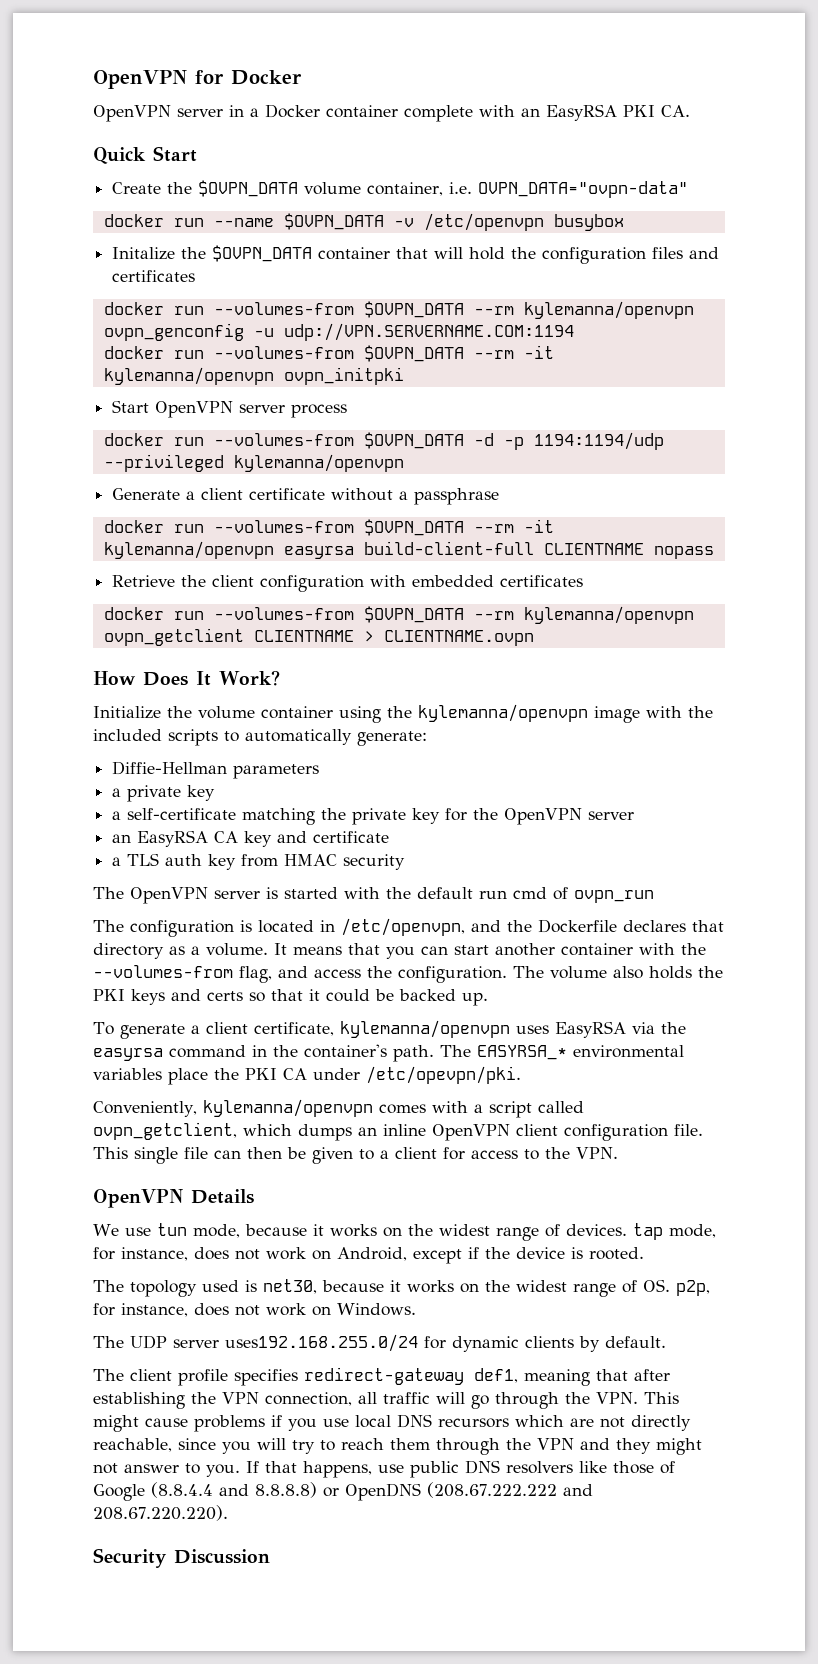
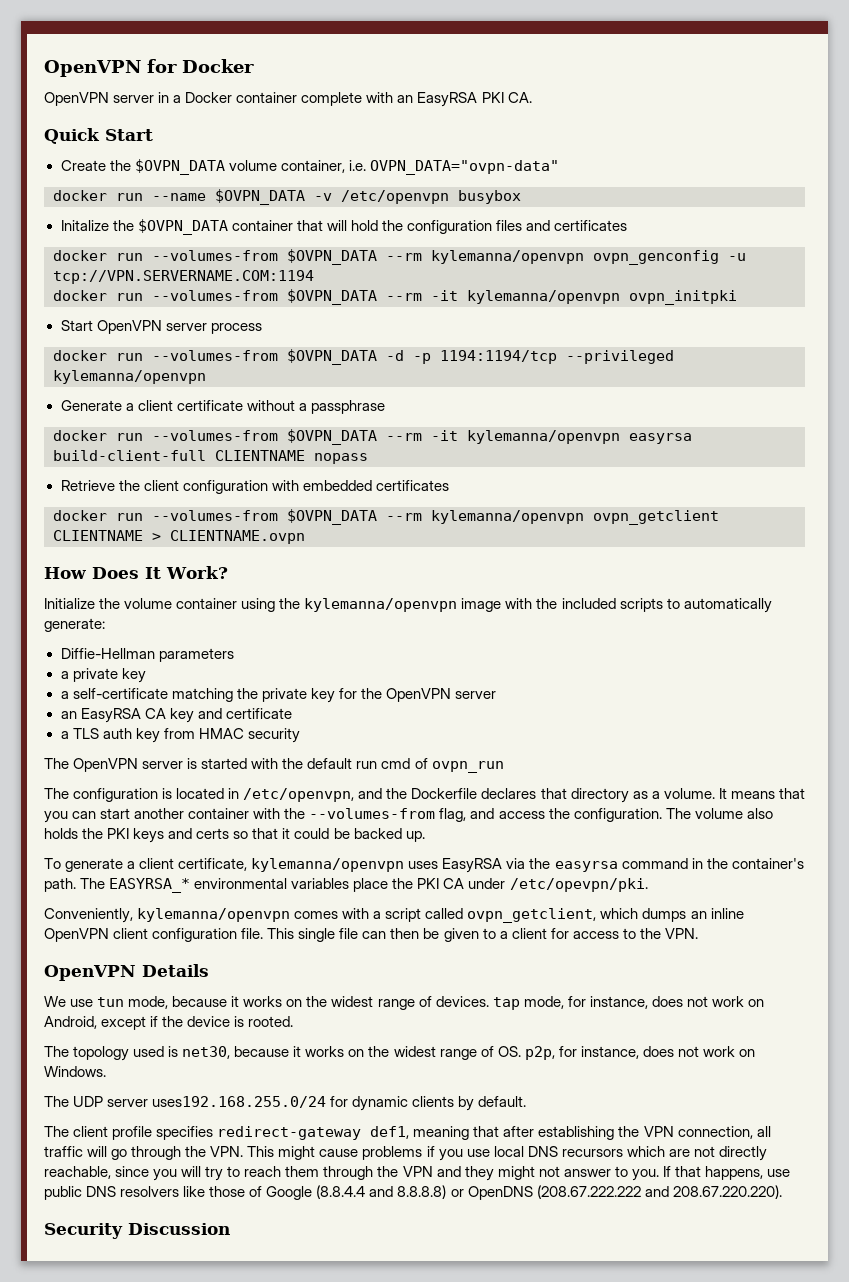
- docker run --volumes-from $OVPN_DATA --rm kylemanna/openvpn ovpn_genconfig -u udp://VPN.SERVERNAME.COM:1194
+ docker run --volumes-from $OVPN_DATA --rm kylemanna/openvpn ovpn_genconfig -u tcp://VPN.SERVERNAME.COM:1194
- docker run --volumes-from $OVPN_DATA -d -p 1194:1194/udp --privileged kylemanna/openvpn
+ docker run --volumes-from $OVPN_DATA -d -p 1194:1194/tcp --privileged kylemanna/openvpn

